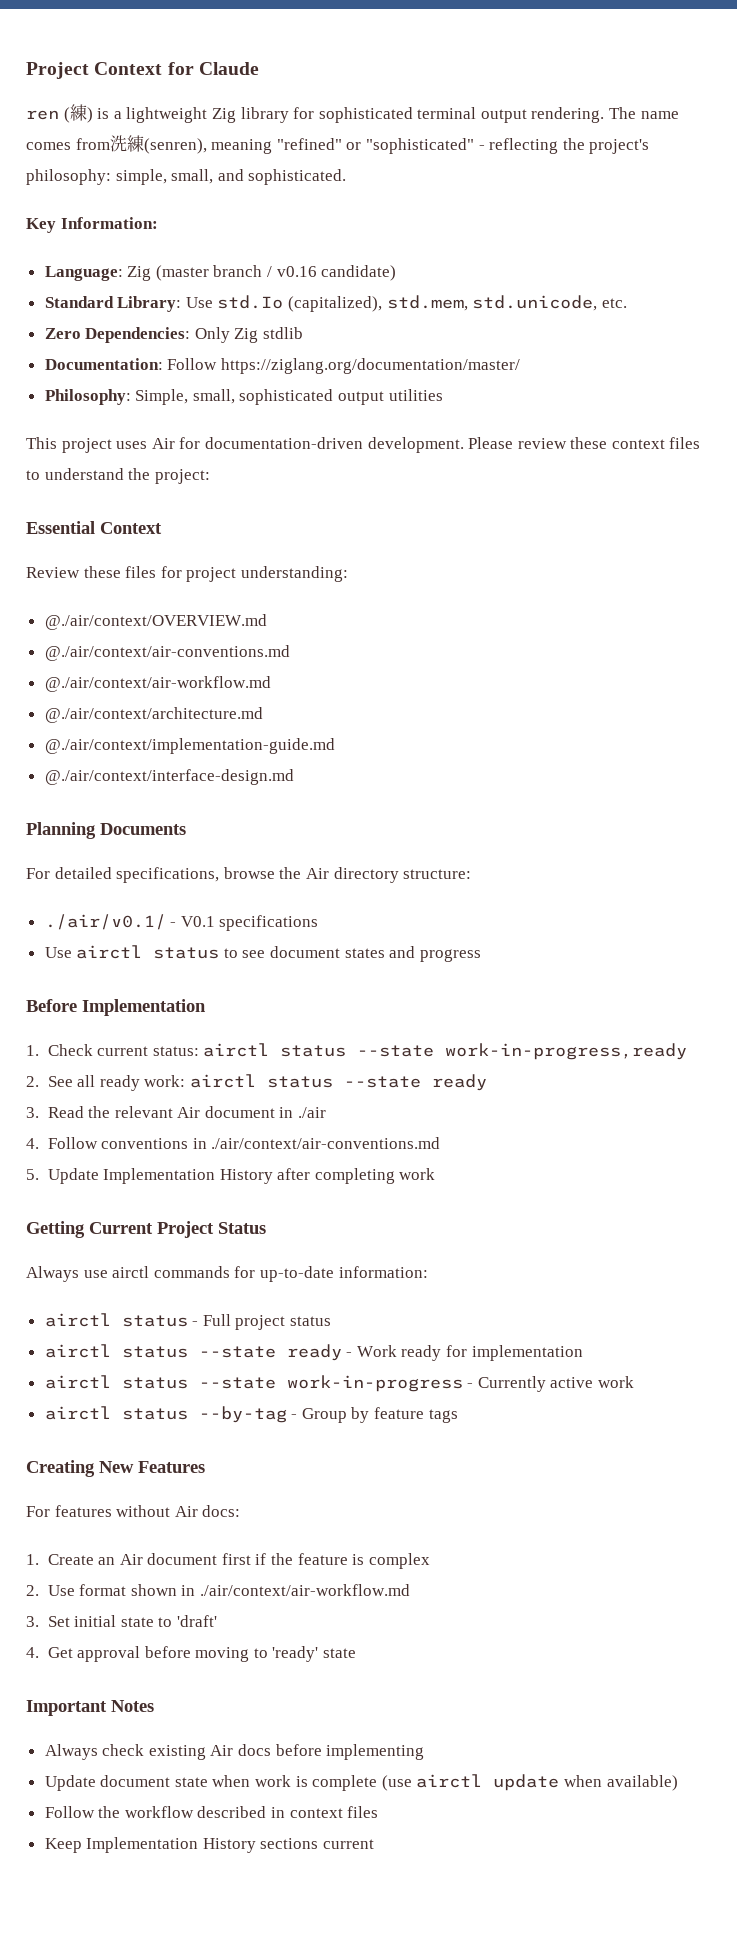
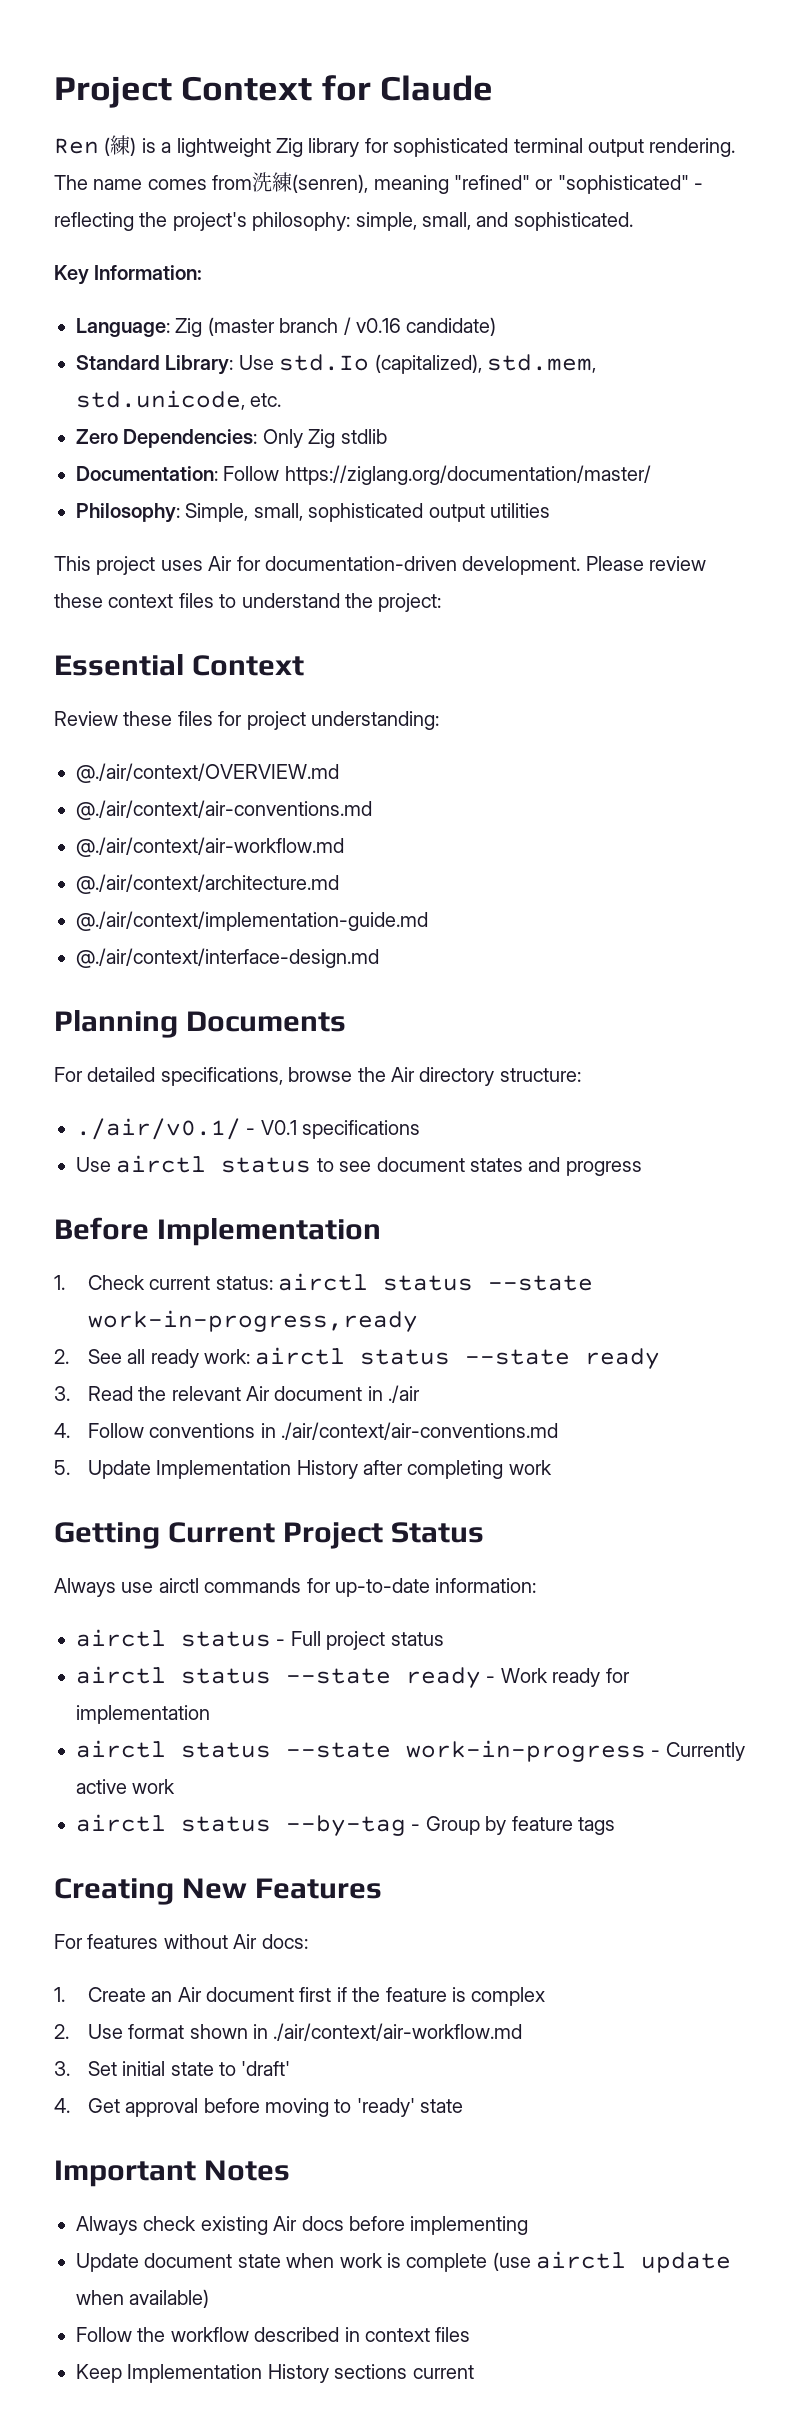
- ren (練) is a lightweight Zig library for sophisticated terminal output rendering.
+ Ren (練) is a lightweight Zig library for sophisticated terminal output rendering.

